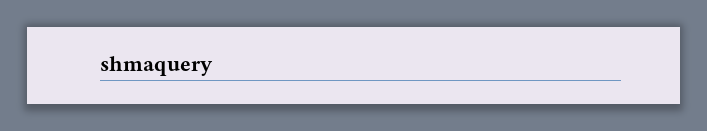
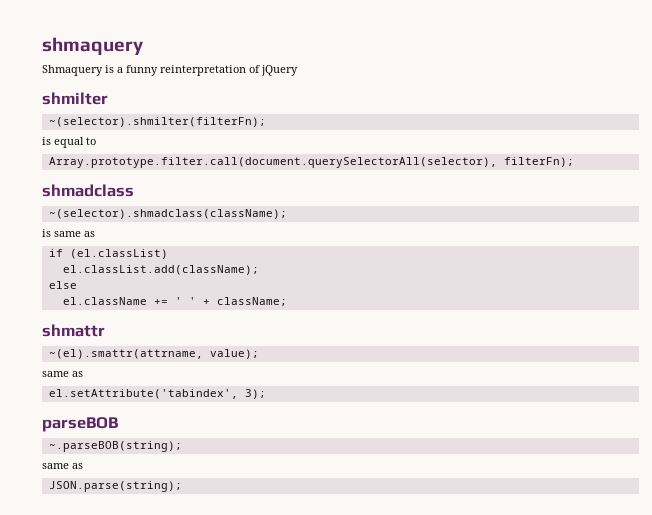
+ Shmaquery is a funny reinterpretation of jQuery
+ shmilter
+ ~(selector).shmilter(filterFn);
+ is equal to
+ Array.prototype.filter.call(document.querySelectorAll(selector), filterFn);
+ shmadclass
+ ~(selector).shmadclass(className);
+ is same as
+ if (el.classList)
+ el.classList.add(className);
+ else
+ el.className += ' ' + className;
+ shmattr
+ ~(el).smattr(attrname, value);
+ same as
+ el.setAttribute('tabindex', 3);
+ parseBOB
+ ~.parseBOB(string);
+ same as
+ JSON.parse(string);

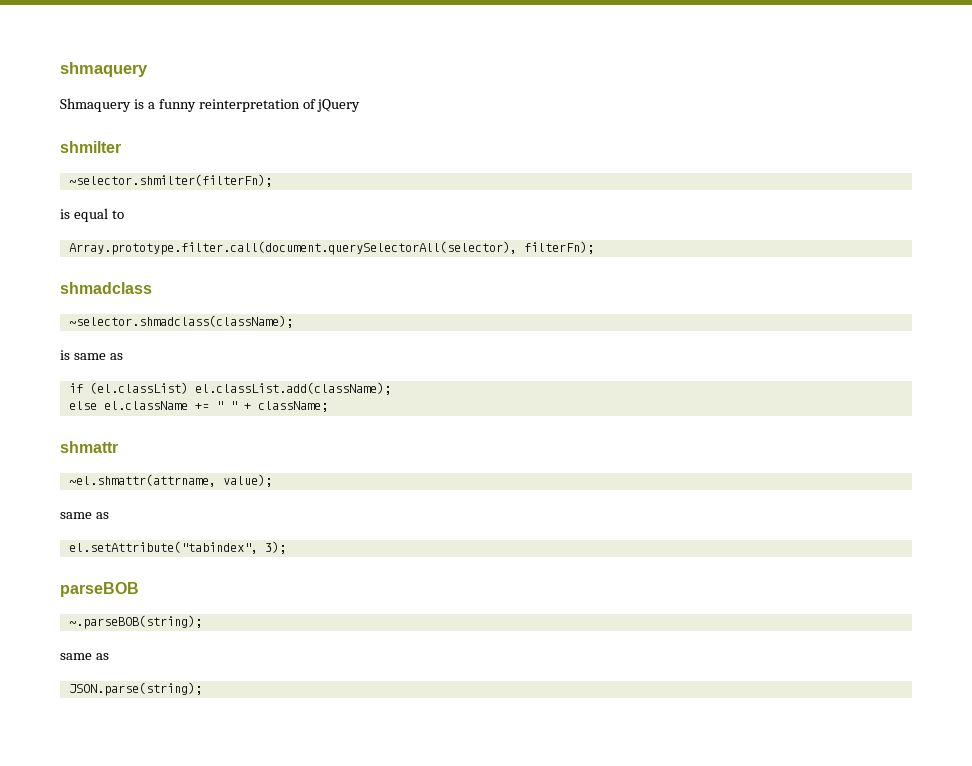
- ~(selector).shmilter(filterFn);
+ ~selector.shmilter(filterFn);
- ~(selector).shmadclass(className);
+ ~selector.shmadclass(className);
- if (el.classList)
- el.classList.add(className);
+ if (el.classList) el.classList.add(className);
- else
- el.className += ' ' + className;
+ else el.className += " " + className;
- ~(el).smattr(attrname, value);
+ ~el.shmattr(attrname, value);
- el.setAttribute('tabindex', 3);
+ el.setAttribute("tabindex", 3);

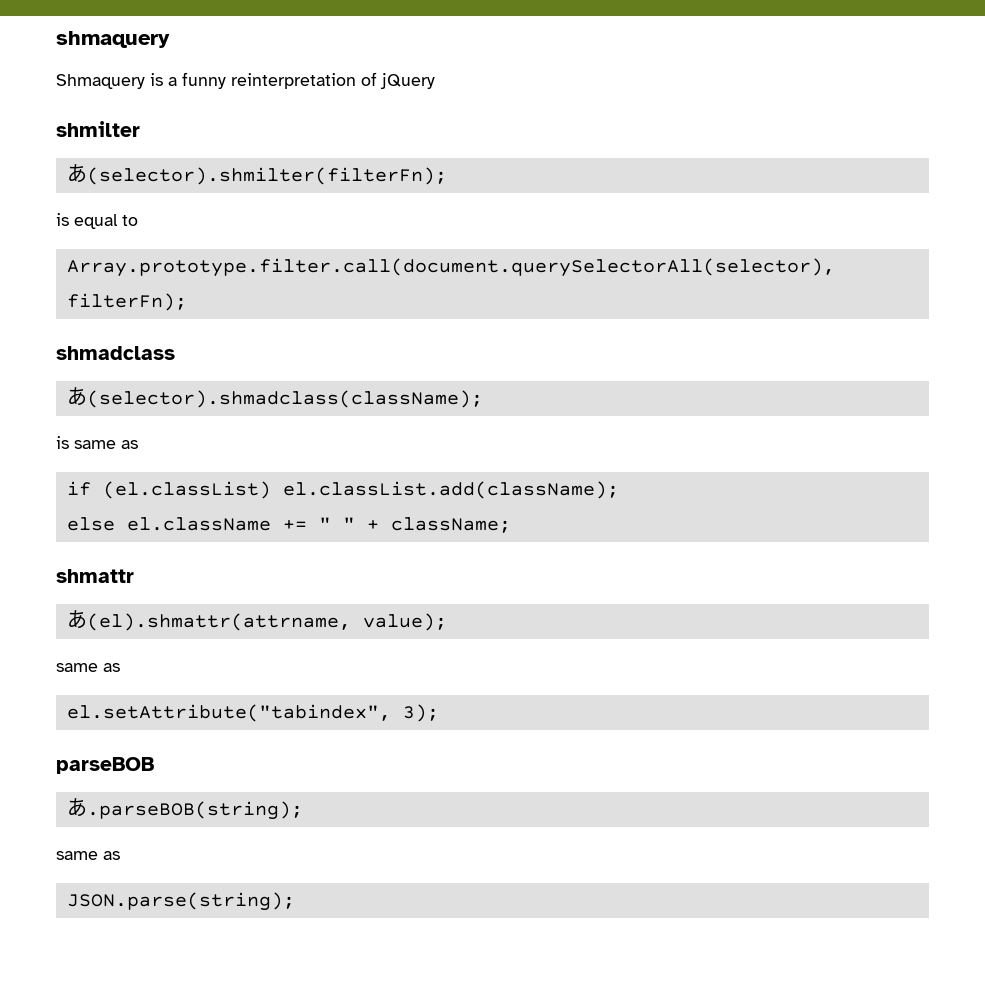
- ~selector.shmilter(filterFn);
+ あ(selector).shmilter(filterFn);
- ~selector.shmadclass(className);
+ あ(selector).shmadclass(className);
- ~el.shmattr(attrname, value);
+ あ(el).shmattr(attrname, value);
- ~.parseBOB(string);
+ あ.parseBOB(string);

